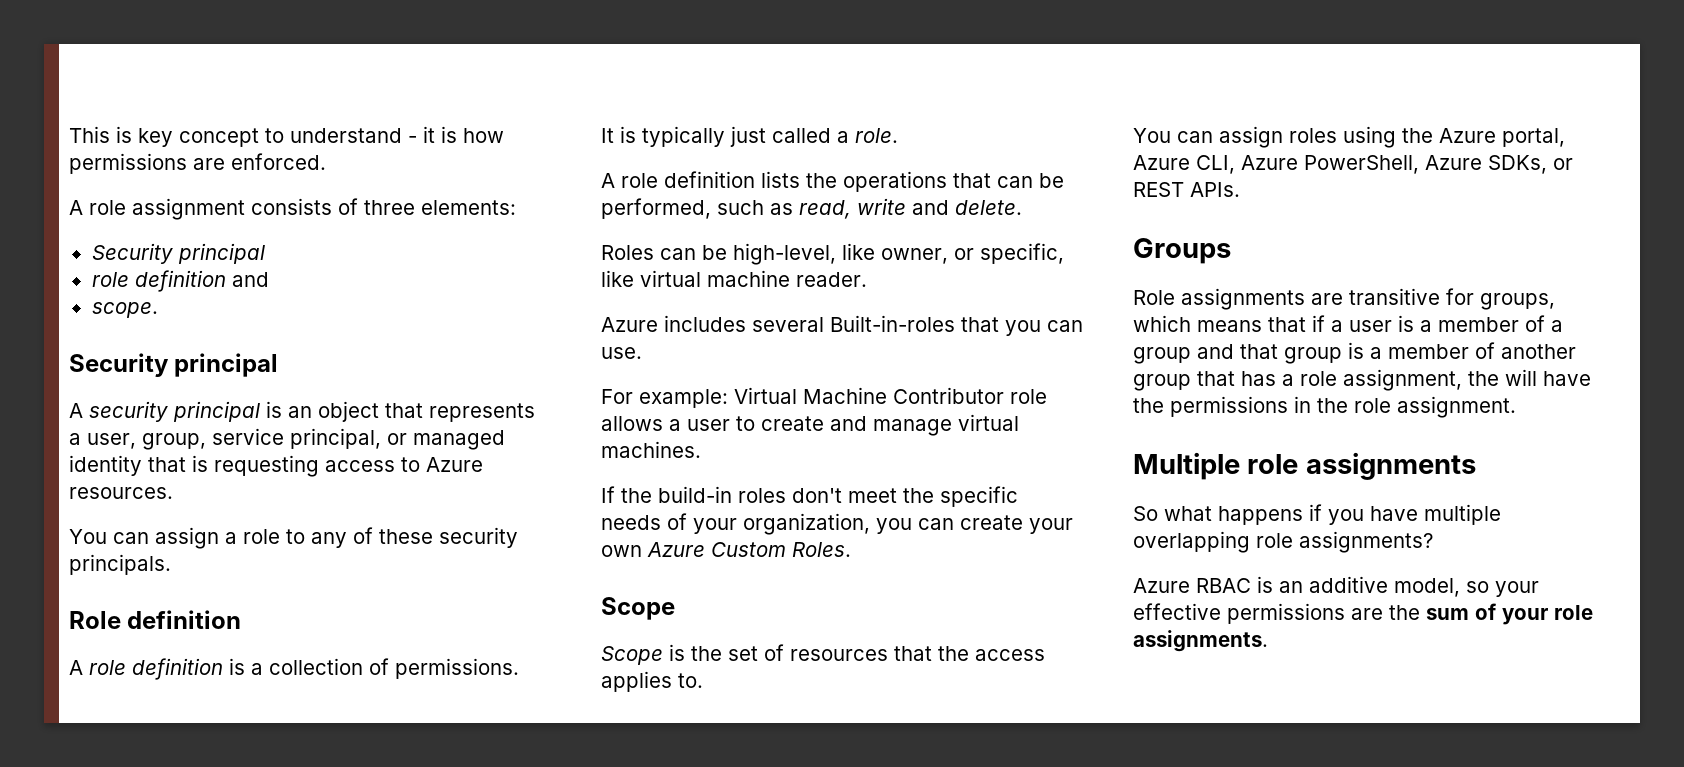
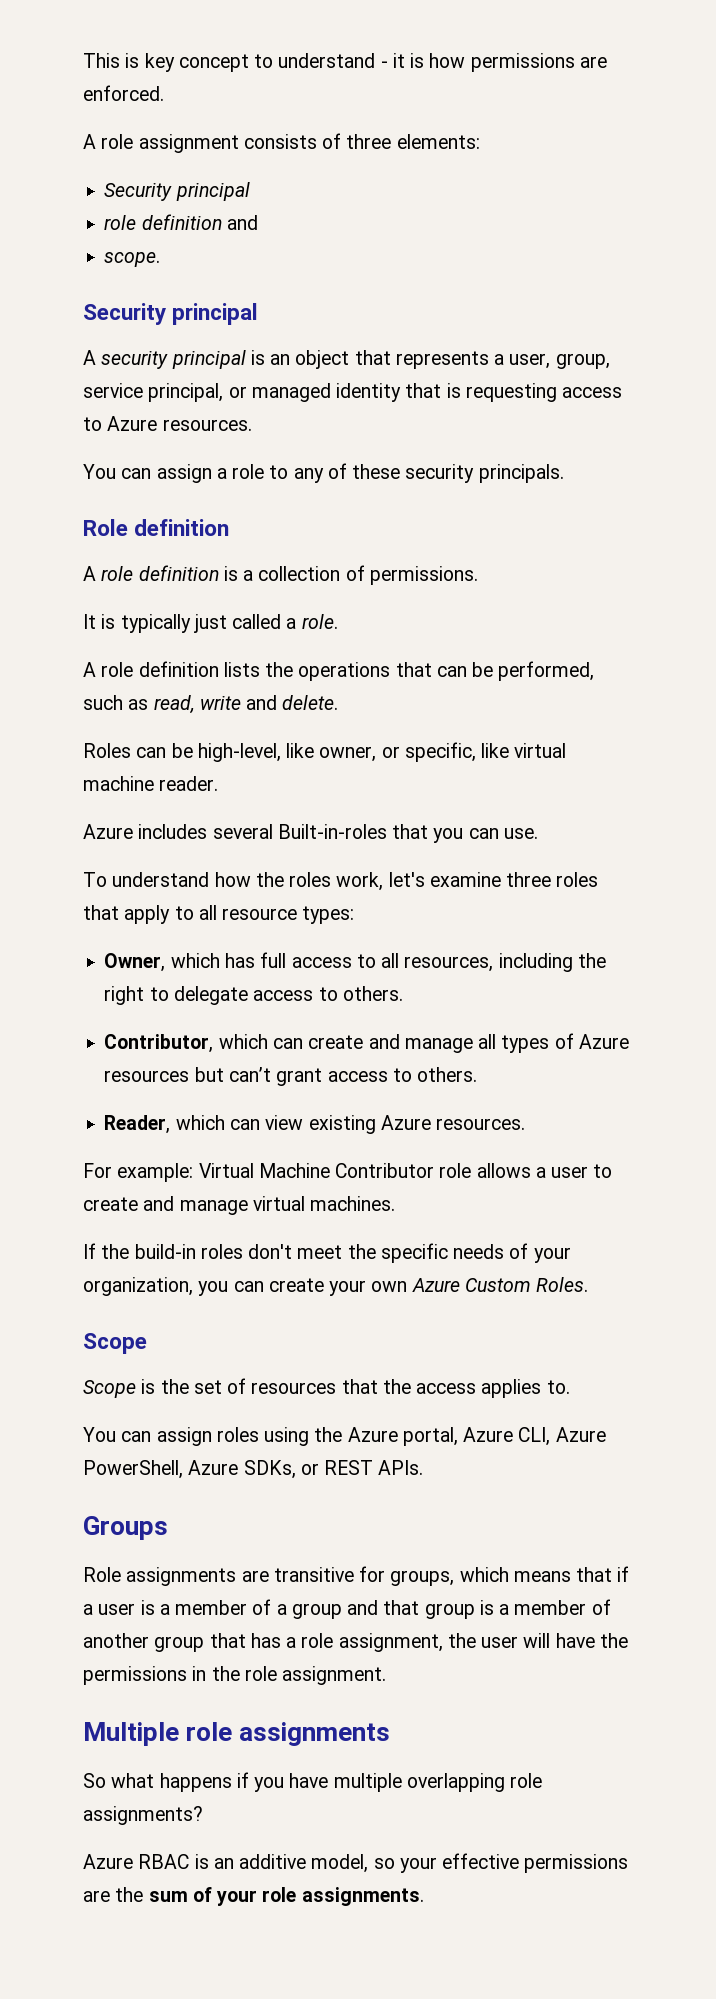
+ To understand how the roles work, let's examine three roles that apply to all resource types:
+ Owner, which has full access to all resources, including the right to delegate access to others.
+ Contributor, which can create and manage all types of Azure resources but can’t grant access to others.
+ Reader, which can view existing Azure resources.
- Role assignments are transitive for groups, which means that if a user is a member of a group and that group is a member of another group that has a role assignment, the will have the permissions in the role assignment.
+ Role assignments are transitive for groups, which means that if a user is a member of a group and that group is a member of another group that has a role assignment, the user will have the permissions in the role assignment.

